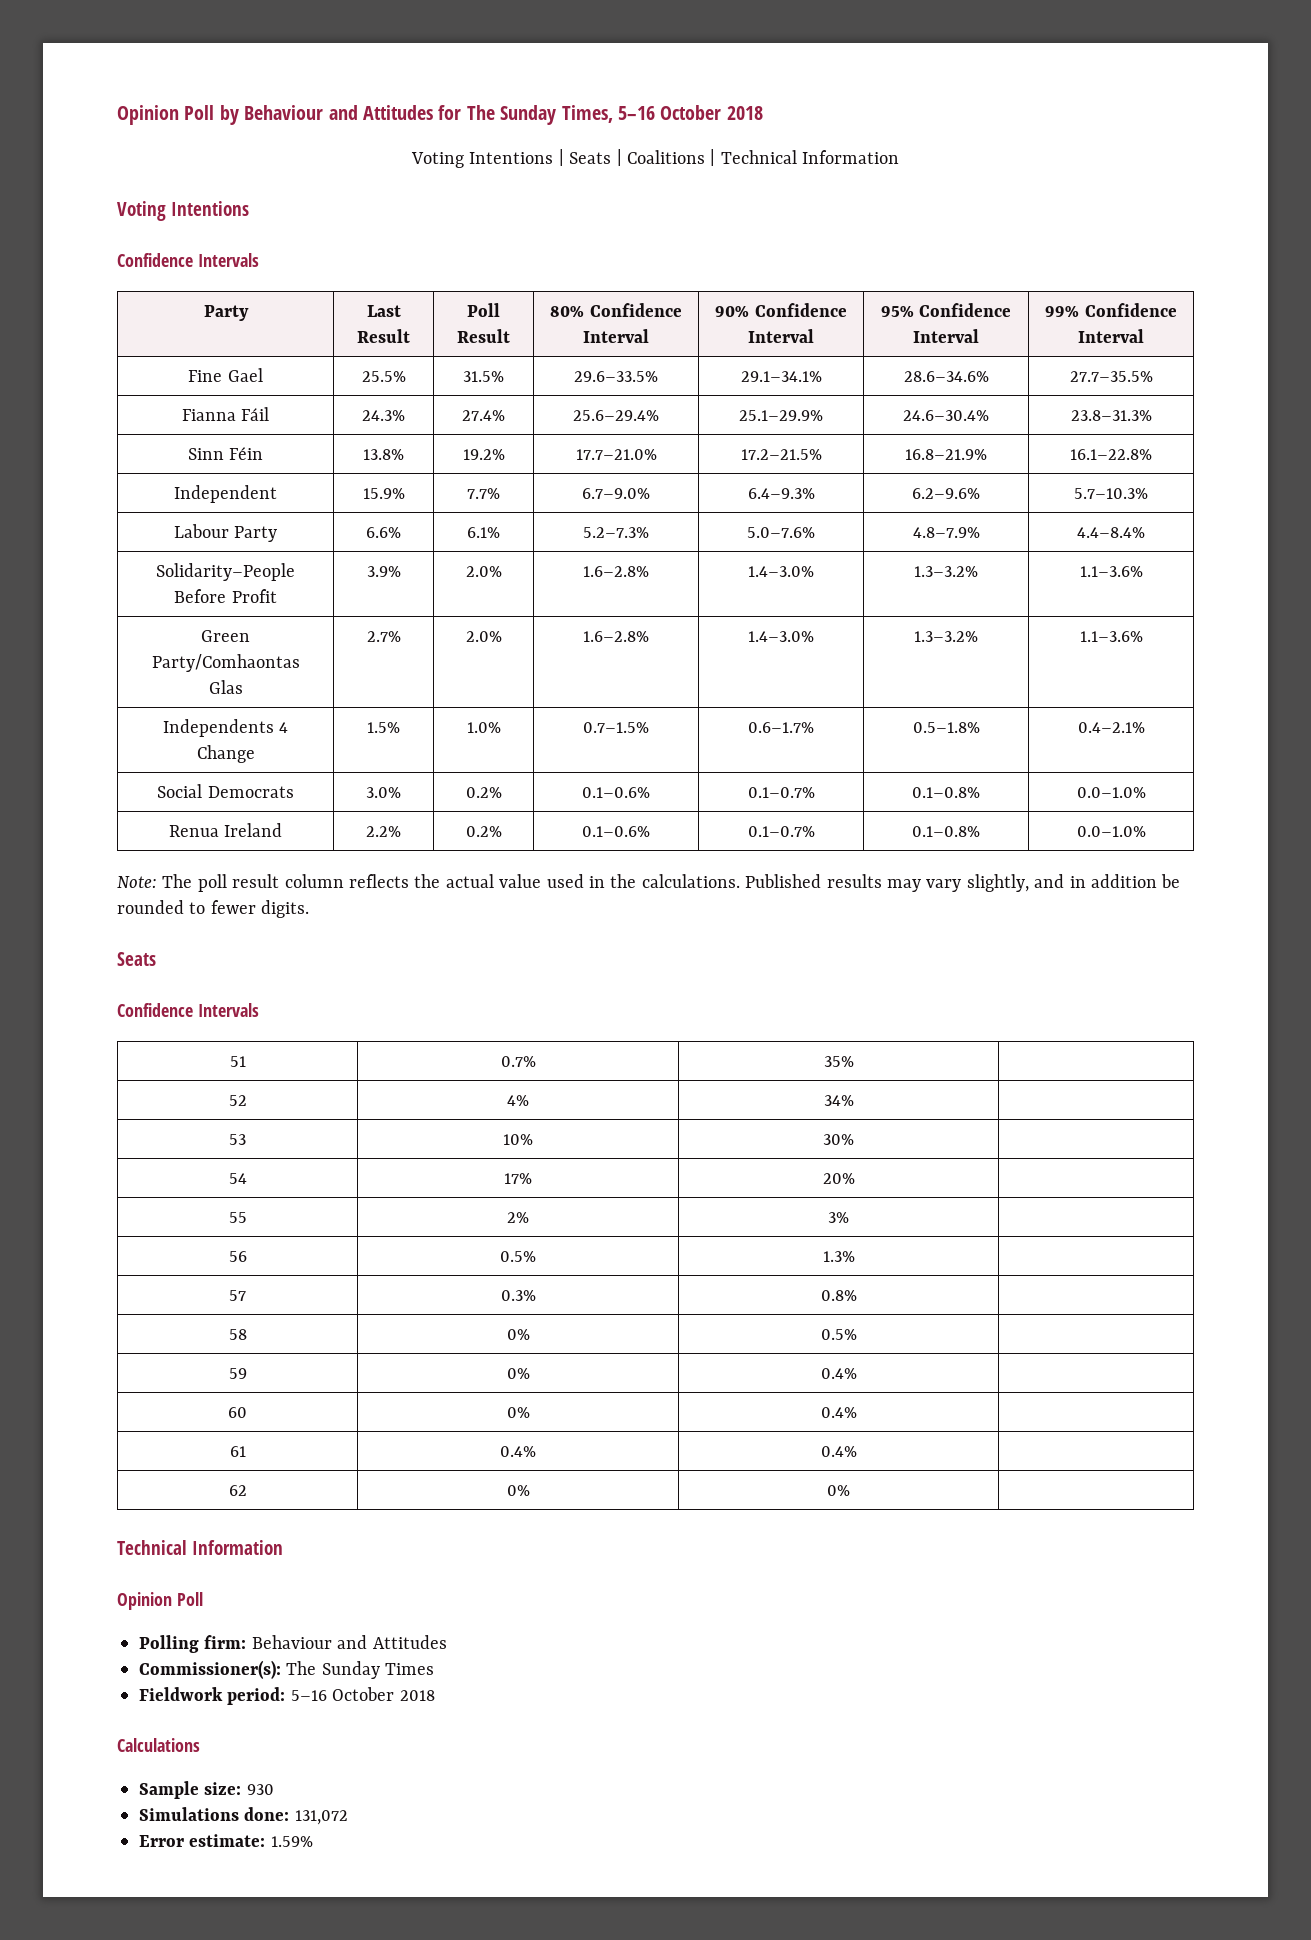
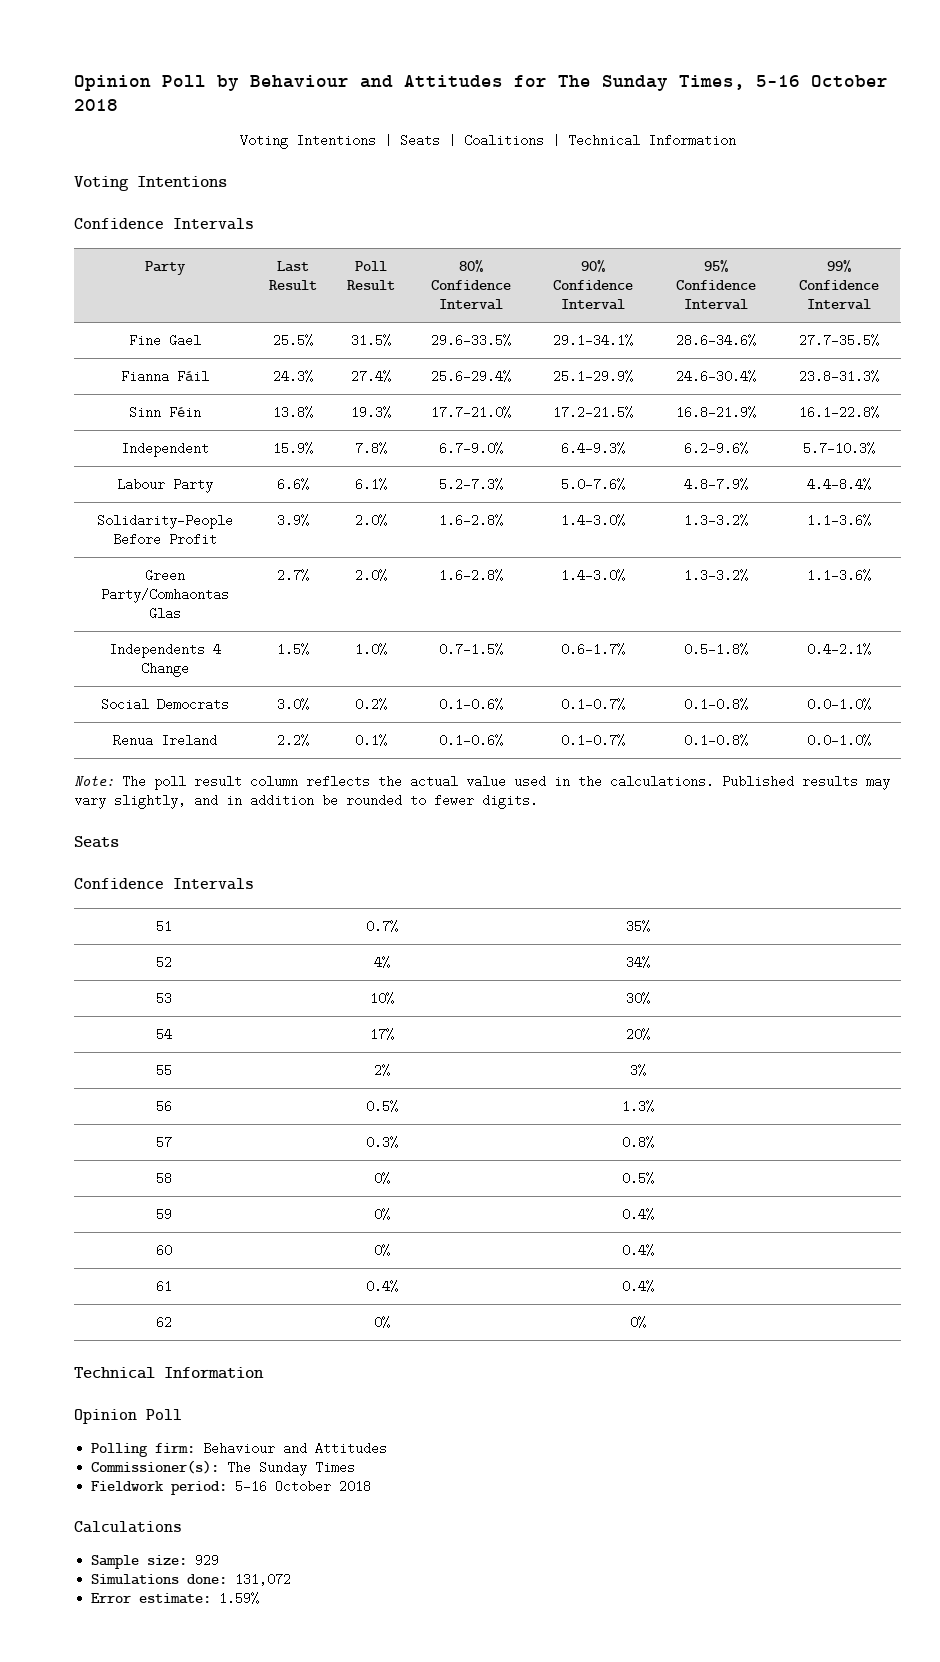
- Sinn Féin | 13.8% | 19.2% | 17.7–21.0% | 17.2–21.5% | 16.8–21.9% | 16.1–22.8%
+ Sinn Féin | 13.8% | 19.3% | 17.7–21.0% | 17.2–21.5% | 16.8–21.9% | 16.1–22.8%
- Independent | 15.9% | 7.7% | 6.7–9.0% | 6.4–9.3% | 6.2–9.6% | 5.7–10.3%
+ Independent | 15.9% | 7.8% | 6.7–9.0% | 6.4–9.3% | 6.2–9.6% | 5.7–10.3%
- Renua Ireland | 2.2% | 0.2% | 0.1–0.6% | 0.1–0.7% | 0.1–0.8% | 0.0–1.0%
+ Renua Ireland | 2.2% | 0.1% | 0.1–0.6% | 0.1–0.7% | 0.1–0.8% | 0.0–1.0%
- Sample size: 930
+ Sample size: 929

